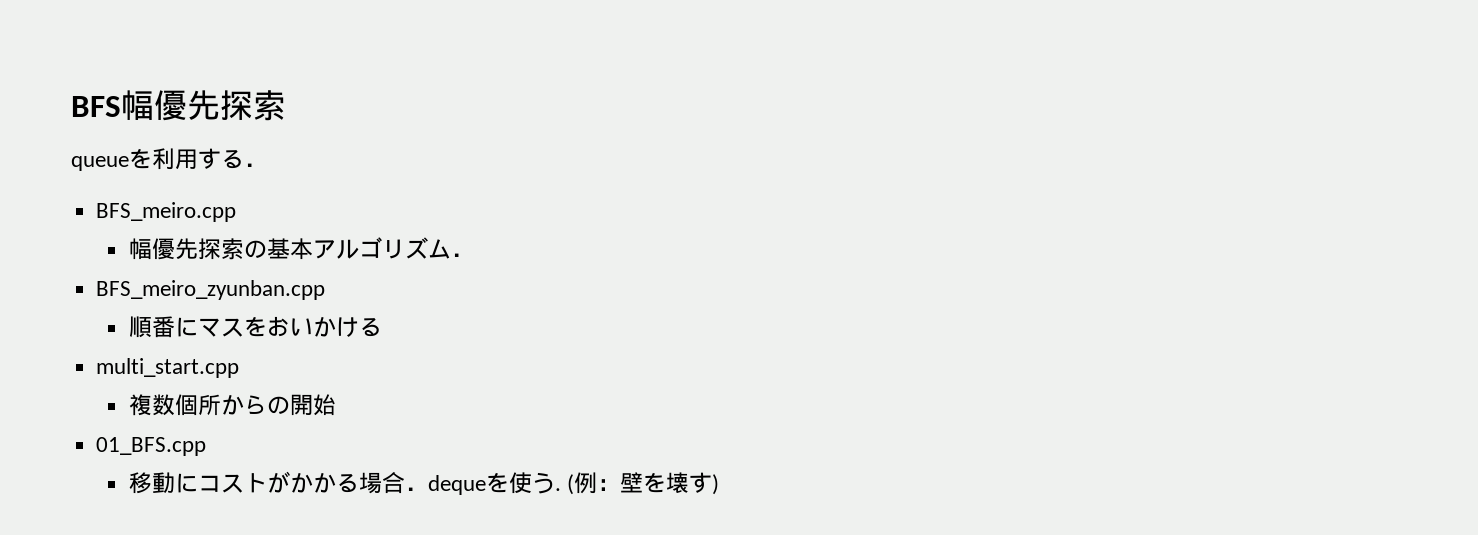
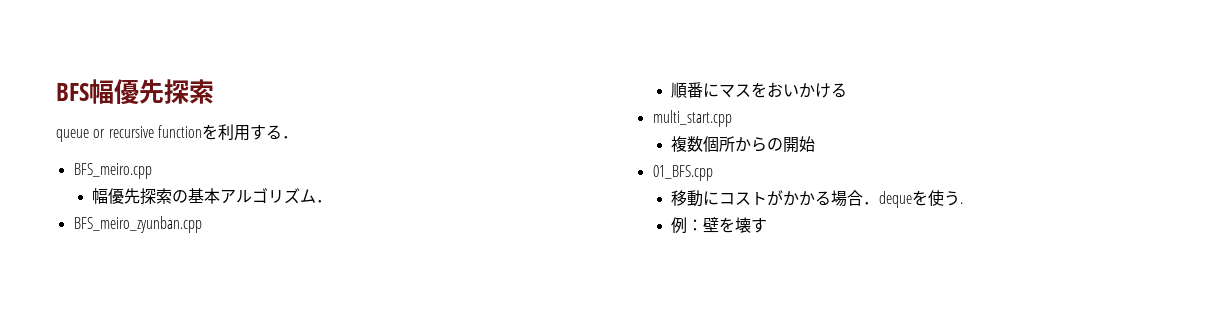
- queueを利用する．
+ queue or recursive functionを利用する．
- 移動にコストがかかる場合．dequeを使う. (例：壁を壊す)
+ 移動にコストがかかる場合．dequeを使う.
+ 例：壁を壊す

